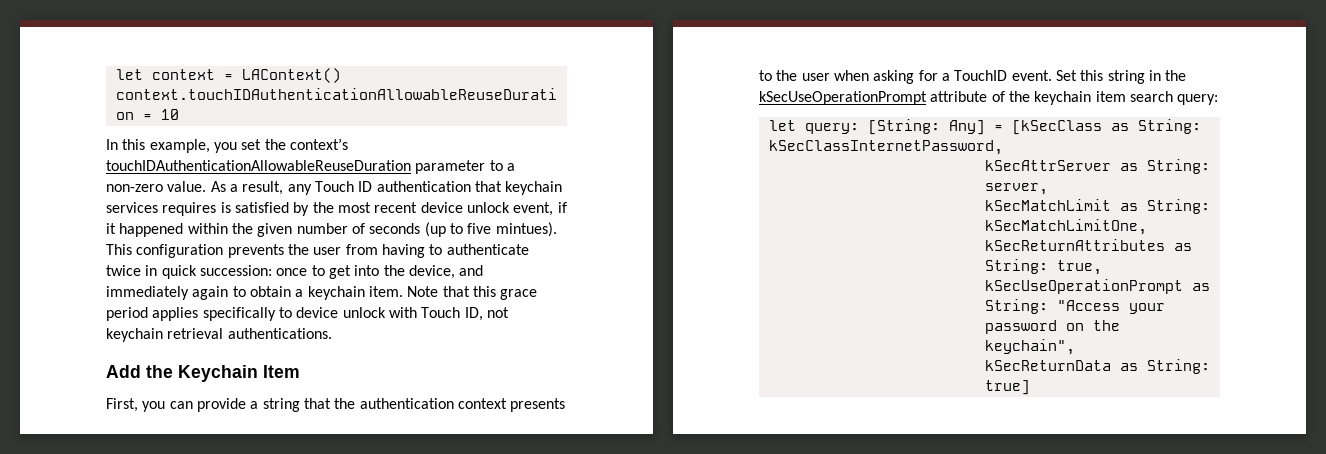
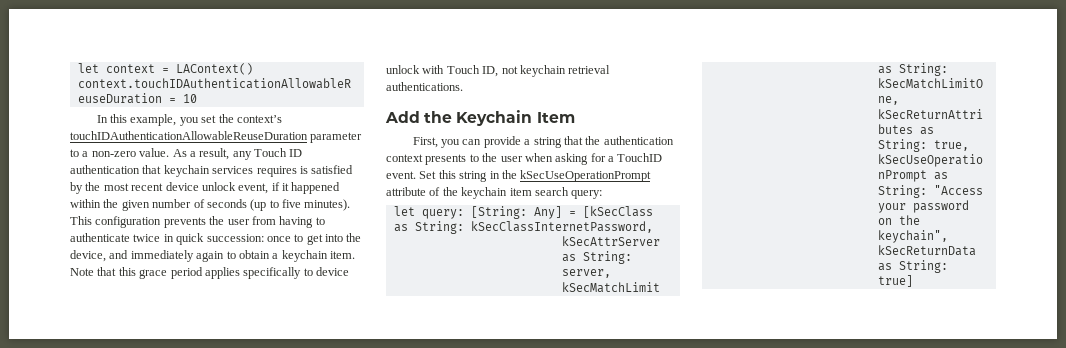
- As a result, any Touch ID authentication that keychain services requires is satisfied by the most recent device unlock event, if it happened within the given number of seconds (up to five mintues).
+ As a result, any Touch ID authentication that keychain services requires is satisfied by the most recent device unlock event, if it happened within the given number of seconds (up to five minutes).

